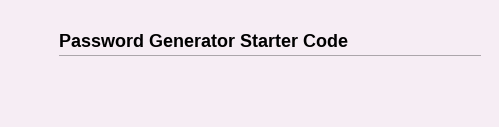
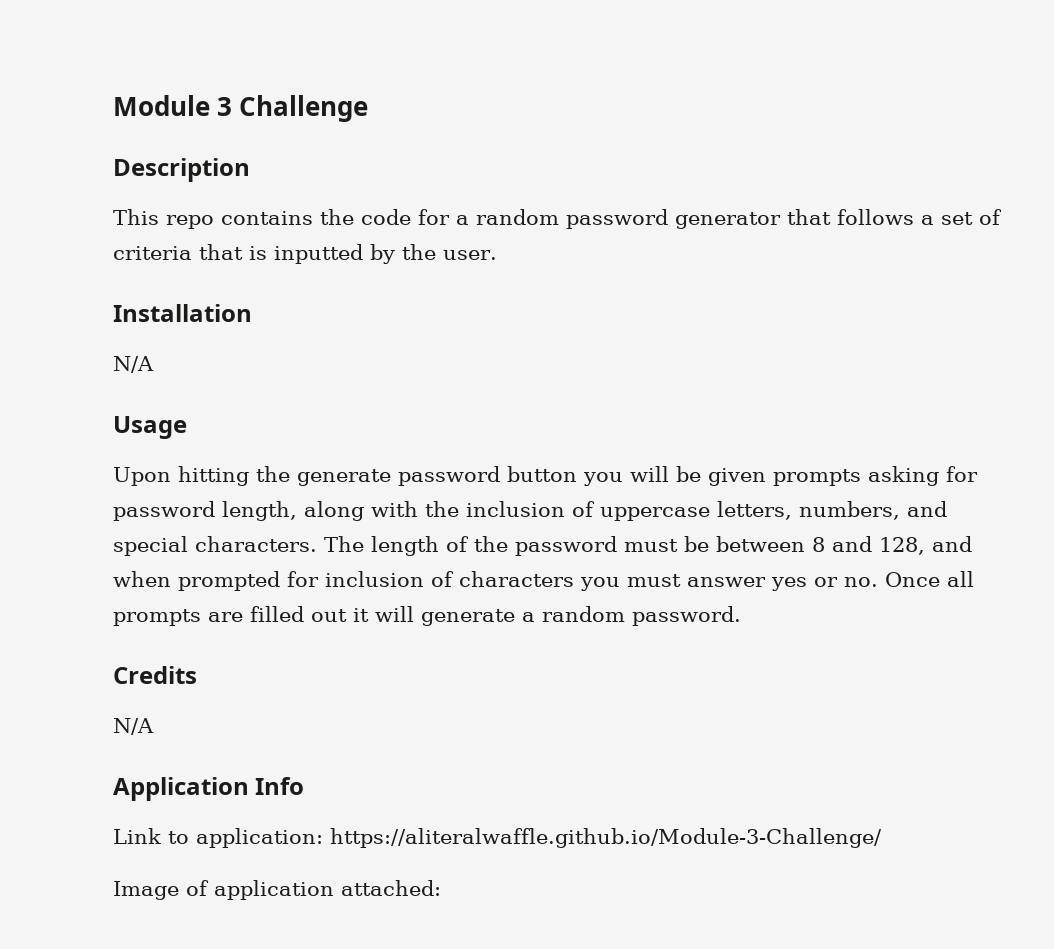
- Password Generator Starter Code
+ Module 3 Challenge
+ Description
+ This repo contains the code for a random password generator that follows a set of criteria that is inputted by the user.
+ Installation
+ N/A
+ Usage
+ Upon hitting the generate password button you will be given prompts asking for password length, along with the inclusion of uppercase letters, numbers, and special characters. The length of the password must be between 8 and 128, and when prompted for inclusion of characters you must answer yes or no. Once all prompts are filled out it will generate a random password.
+ Credits
+ N/A
+ Application Info
+ Link to application: https://aliteralwaffle.github.io/Module-3-Challenge/
+ Image of application attached:

